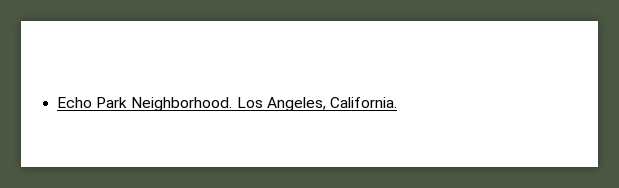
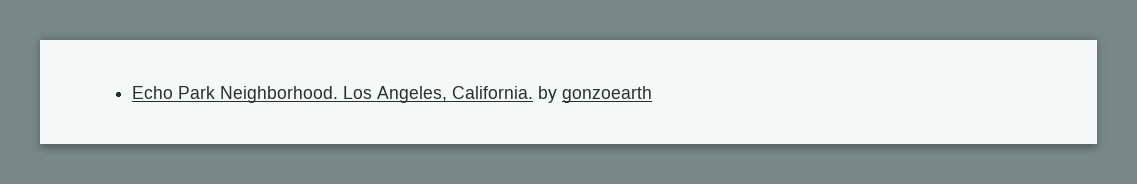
- Los Angeles, California.
+ Los Angeles, California. by gonzoearth

